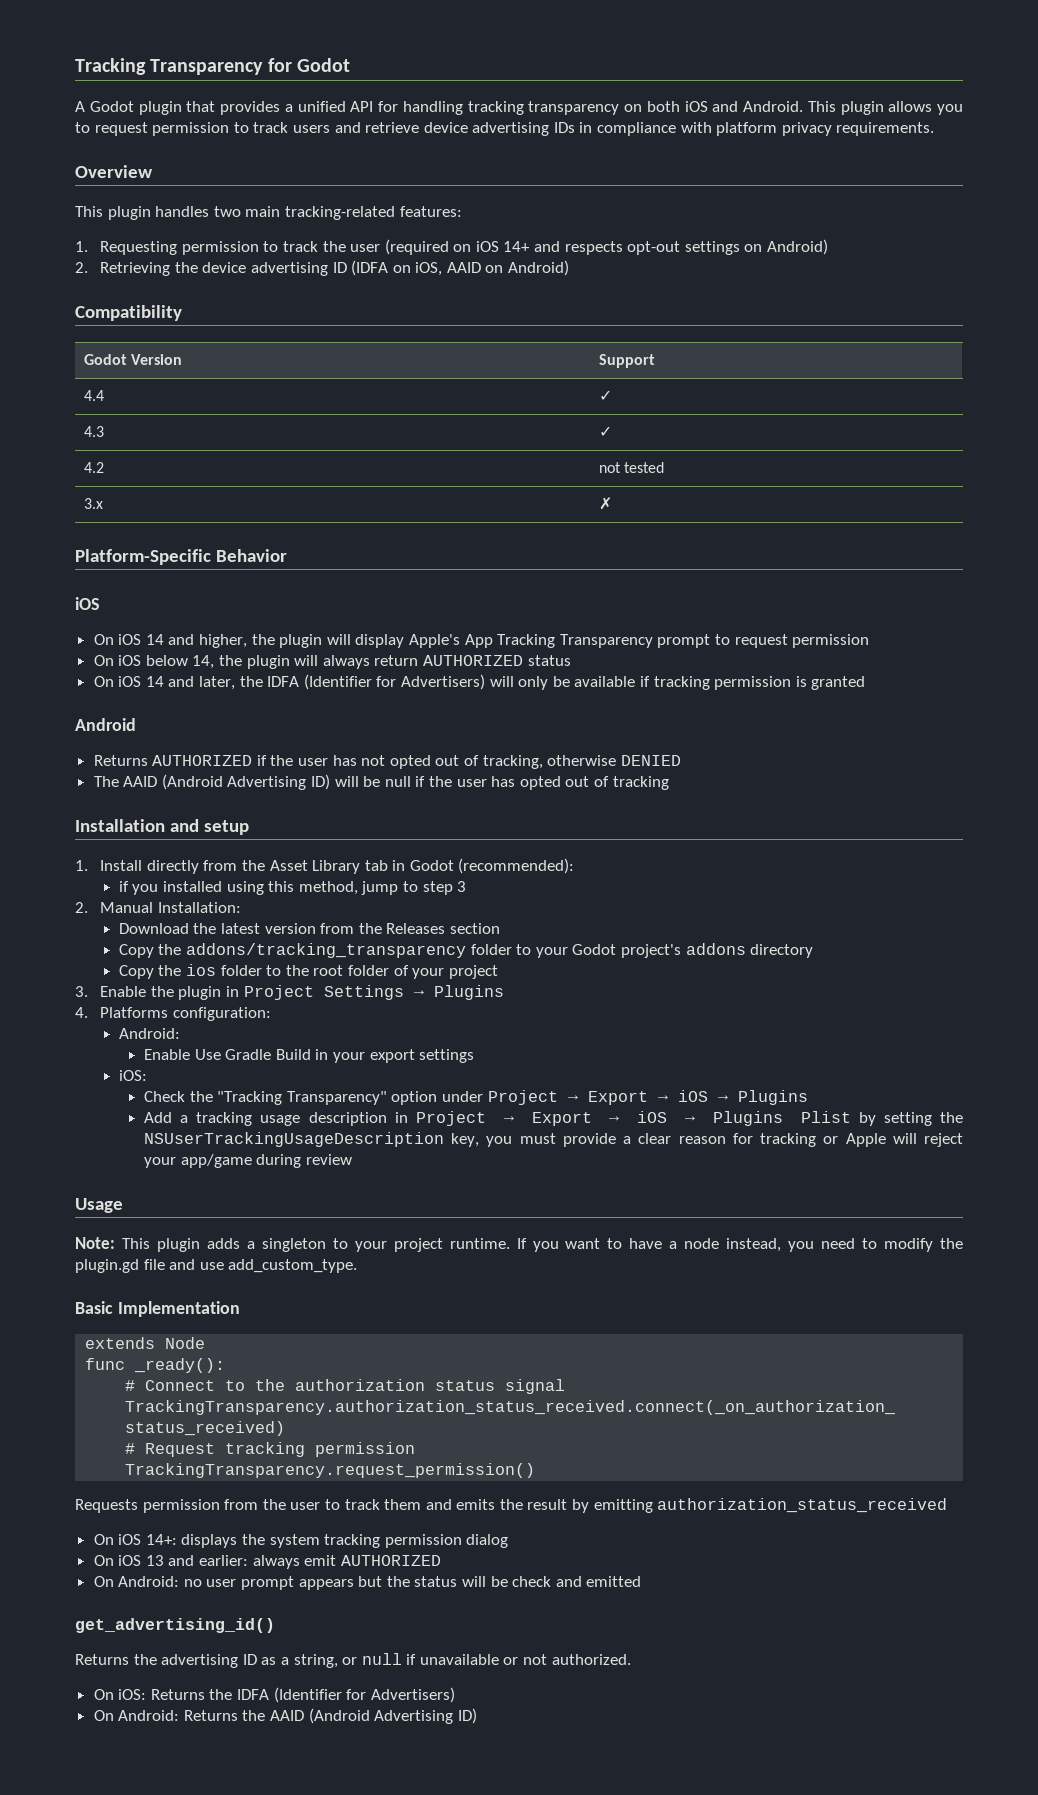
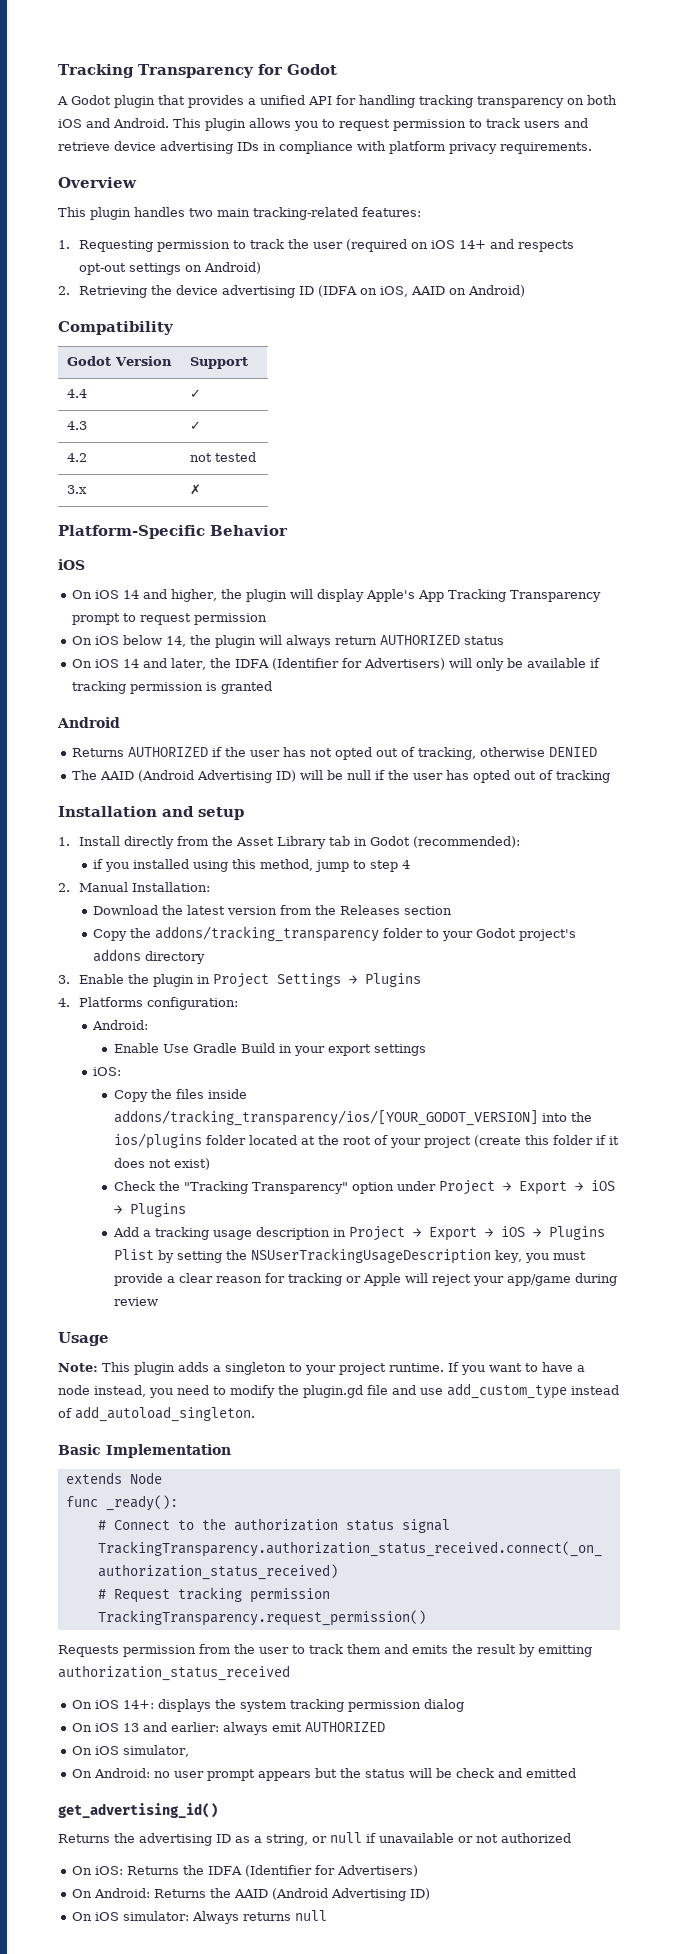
- if you installed using this method, jump to step 3
+ if you installed using this method, jump to step 4
- Copy the ios folder to the root folder of your project
+ Copy the files inside addons/tracking_transparency/ios/[YOUR_GODOT_VERSION] into the ios/plugins folder located at the root of your project (create this folder if it does not exist)
- If you want to have a node instead, you need to modify the plugin.gd file and use add_custom_type.
+ If you want to have a node instead, you need to modify the plugin.gd file and use add_custom_type instead of add_autoload_singleton.
+ On iOS simulator,
- Returns the advertising ID as a string, or null if unavailable or not authorized.
+ Returns the advertising ID as a string, or null if unavailable or not authorized
+ On iOS simulator: Always returns null

